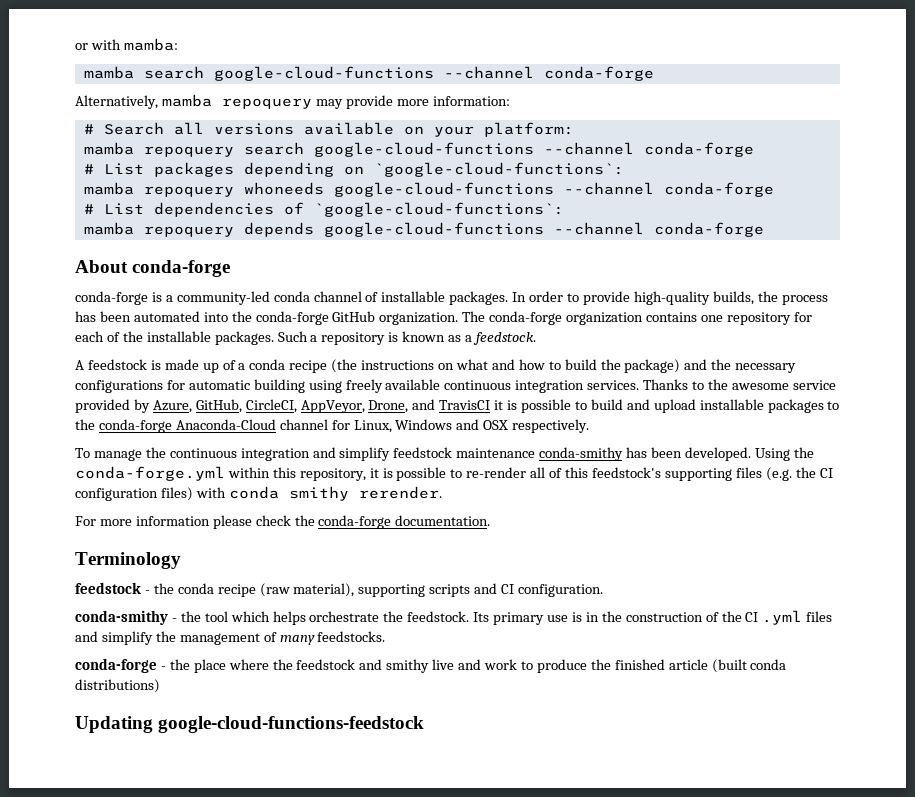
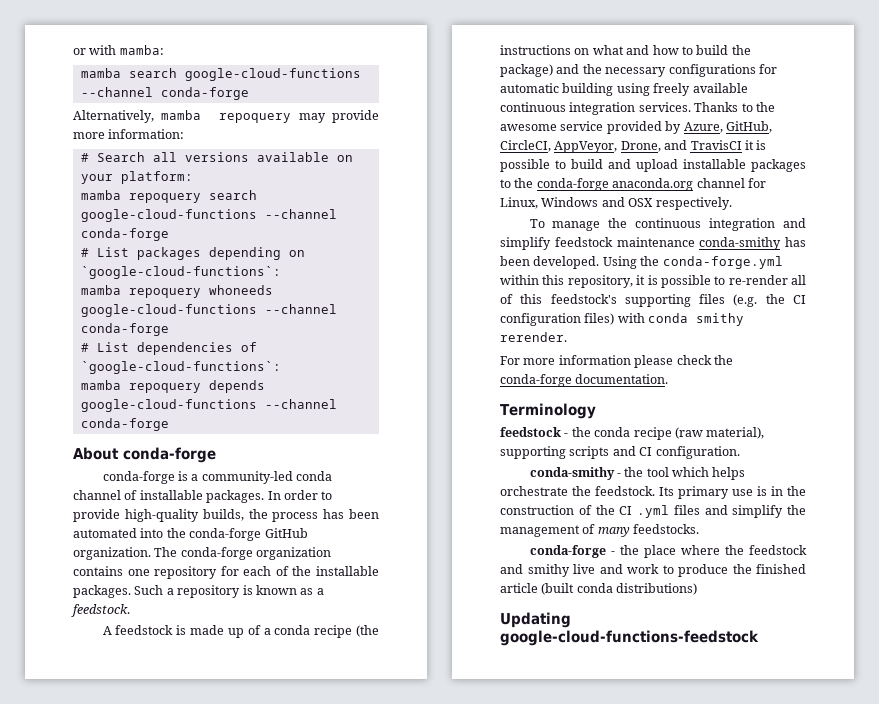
- Thanks to the awesome service provided by Azure, GitHub, CircleCI, AppVeyor, Drone, and TravisCI it is possible to build and upload installable packages to the conda-forge Anaconda-Cloud channel for Linux, Windows and OSX respectively.
+ Thanks to the awesome service provided by Azure, GitHub, CircleCI, AppVeyor, Drone, and TravisCI it is possible to build and upload installable packages to the conda-forge anaconda.org channel for Linux, Windows and OSX respectively.

